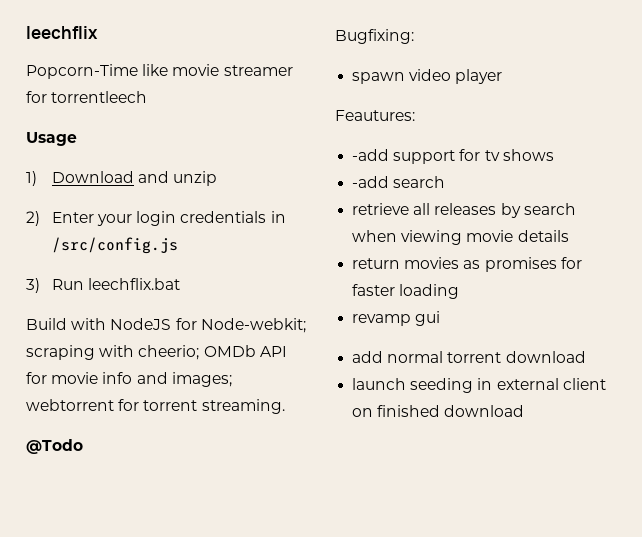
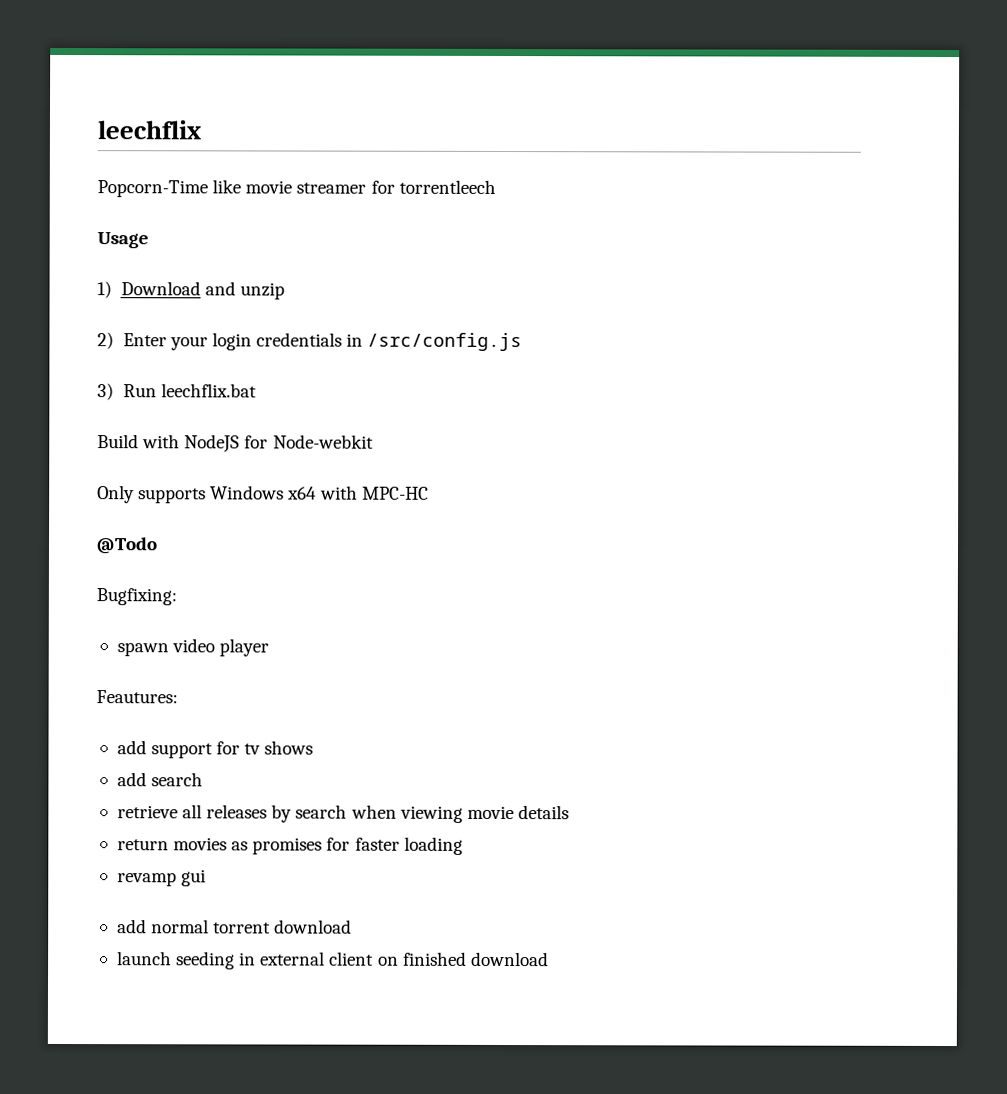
- Build with NodeJS for Node-webkit; scraping with cheerio; OMDb API for movie info and images; webtorrent for torrent streaming.
+ Build with NodeJS for Node-webkit
+ Only supports Windows x64 with MPC-HC
- -add support for tv shows
+ add support for tv shows
- -add search
+ add search

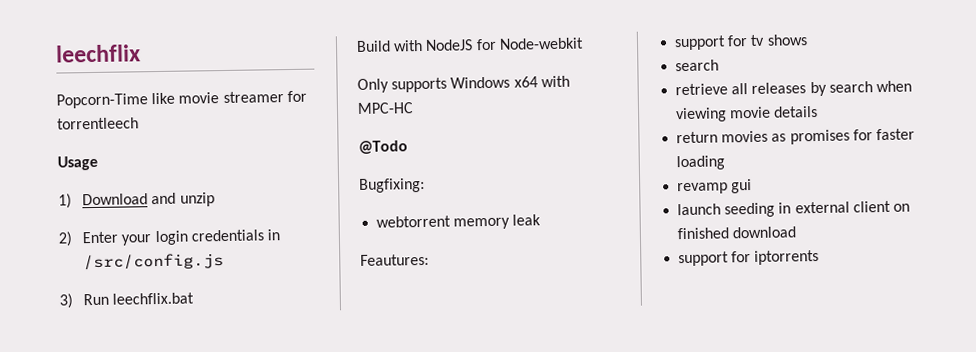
- spawn video player
+ webtorrent memory leak
- add support for tv shows
- add search
+ support for tv shows
+ search
- add normal torrent download
+ support for iptorrents

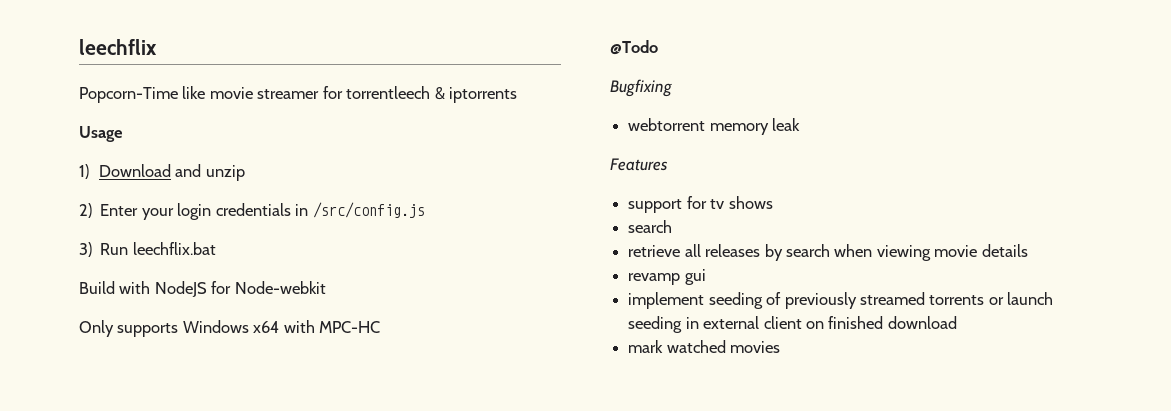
- Popcorn-Time like movie streamer for torrentleech
+ Popcorn-Time like movie streamer for torrentleech & iptorrents
- Bugfixing:
+ Bugfixing
- Feautures:
+ Features
- return movies as promises for faster loading
  revamp gui
- launch seeding in external client on finished download
+ implement seeding of previously streamed torrents or launch seeding in external client on finished download
- support for iptorrents
+ mark watched movies

